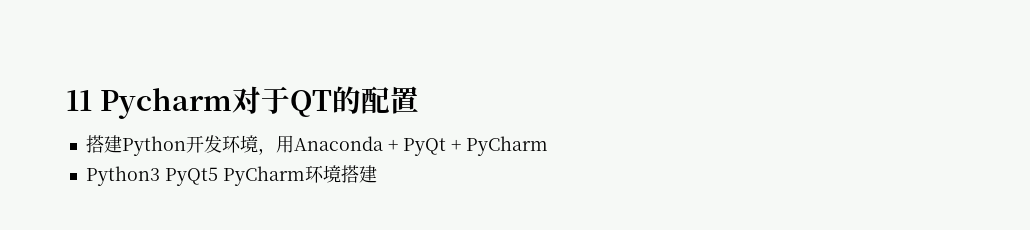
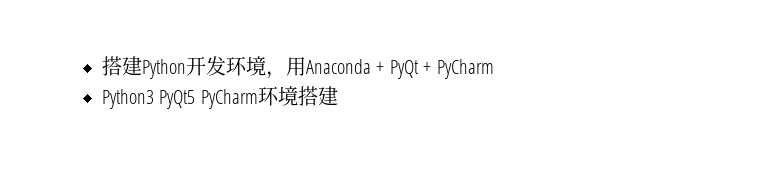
- 11 Pycharm对于QT的配置

